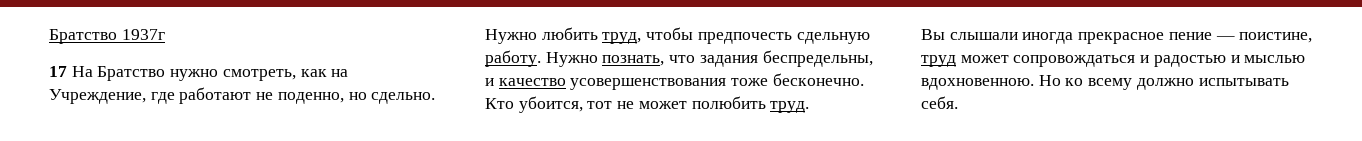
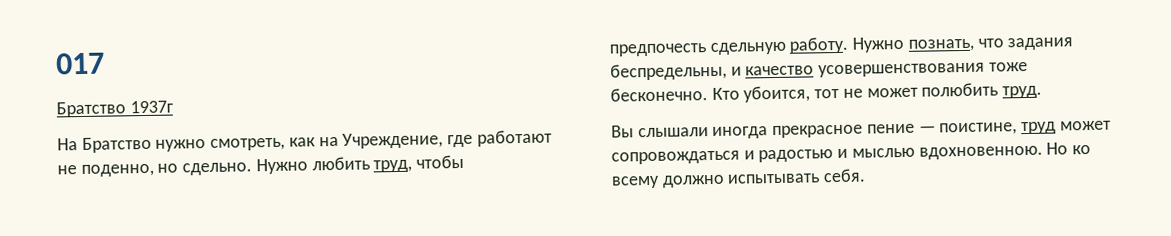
+ 017
- 17 На Братство нужно смотреть, как на Учреждение, где работают не поденно, но сдельно.
+ На Братство нужно смотреть, как на Учреждение, где работают не поденно, но сдельно.

